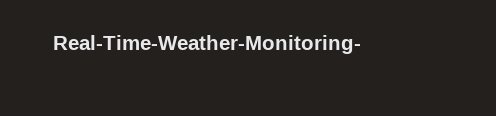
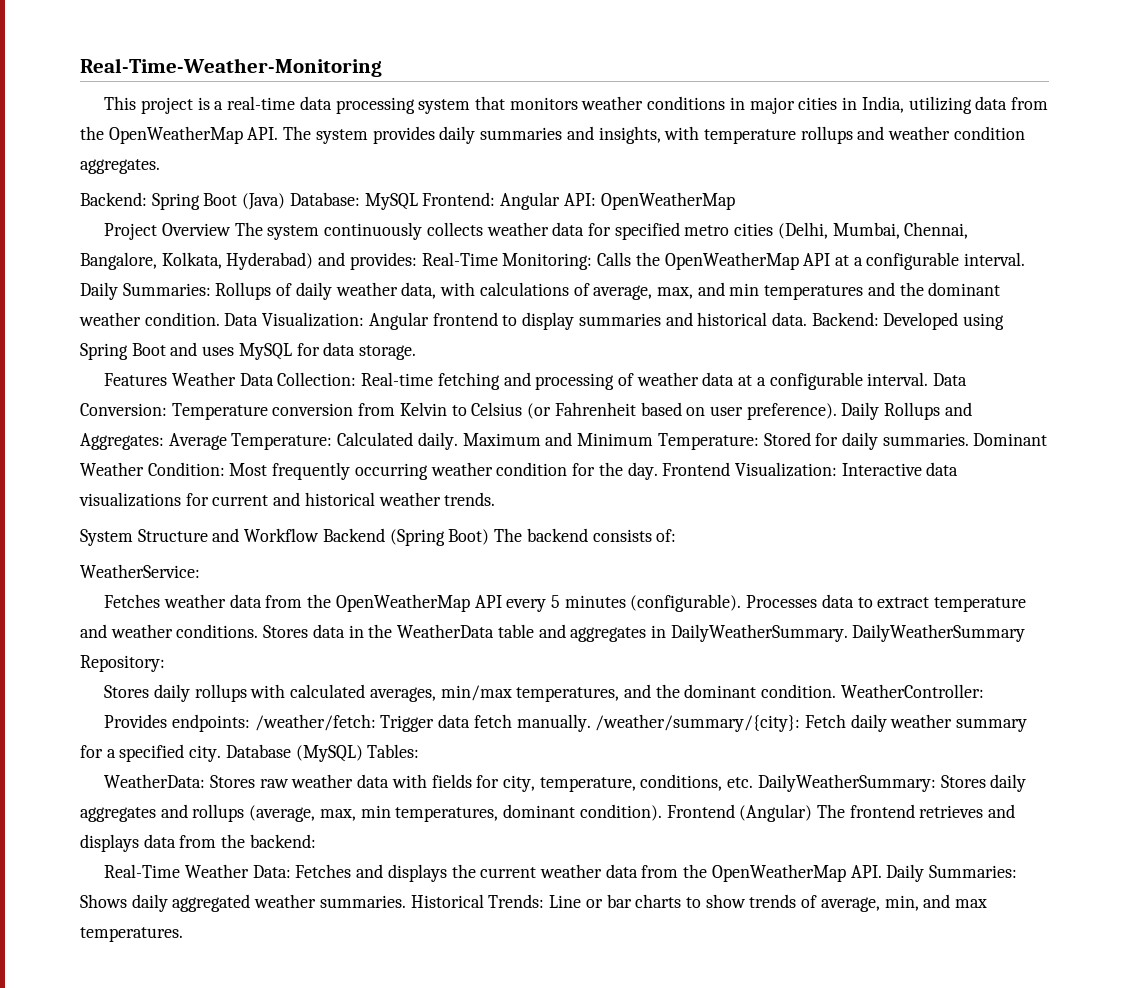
- Real-Time-Weather-Monitoring-
+ Real-Time-Weather-Monitoring
+ This project is a real-time data processing system that monitors weather conditions in major cities in India, utilizing data from the OpenWeatherMap API. The system provides daily summaries and insights, with temperature rollups and weather condition aggregates.
+ Backend: Spring Boot (Java) Database: MySQL Frontend: Angular API: OpenWeatherMap
+ Project Overview The system continuously collects weather data for specified metro cities (Delhi, Mumbai, Chennai, Bangalore, Kolkata, Hyderabad) and provides: Real-Time Monitoring: Calls the OpenWeatherMap API at a configurable interval. Daily Summaries: Rollups of daily weather data, with calculations of average, max, and min temperatures and the dominant weather condition. Data Visualization: Angular frontend to display summaries and historical data. Backend: Developed using Spring Boot and uses MySQL for data storage.
+ Features Weather Data Collection: Real-time fetching and processing of weather data at a configurable interval. Data Conversion: Temperature conversion from Kelvin to Celsius (or Fahrenheit based on user preference). Daily Rollups and Aggregates: Average Temperature: Calculated daily. Maximum and Minimum Temperature: Stored for daily summaries. Dominant Weather Condition: Most frequently occurring weather condition for the day. Frontend Visualization: Interactive data visualizations for current and historical weather trends.
+ System Structure and Workflow Backend (Spring Boot) The backend consists of:
+ WeatherService:
+ Fetches weather data from the OpenWeatherMap API every 5 minutes (configurable). Processes data to extract temperature and weather conditions. Stores data in the WeatherData table and aggregates in DailyWeatherSummary. DailyWeatherSummary Repository:
+ Stores daily rollups with calculated averages, min/max temperatures, and the dominant condition. WeatherController:
+ Provides endpoints: /weather/fetch: Trigger data fetch manually. /weather/summary/{city}: Fetch daily weather summary for a specified city. Database (MySQL) Tables:
+ WeatherData: Stores raw weather data with fields for city, temperature, conditions, etc. DailyWeatherSummary: Stores daily aggregates and rollups (average, max, min temperatures, dominant condition). Frontend (Angular) The frontend retrieves and displays data from the backend:
+ Real-Time Weather Data: Fetches and displays the current weather data from the OpenWeatherMap API. Daily Summaries: Shows daily aggregated weather summaries. Historical Trends: Line or bar charts to show trends of average, min, and max temperatures.

